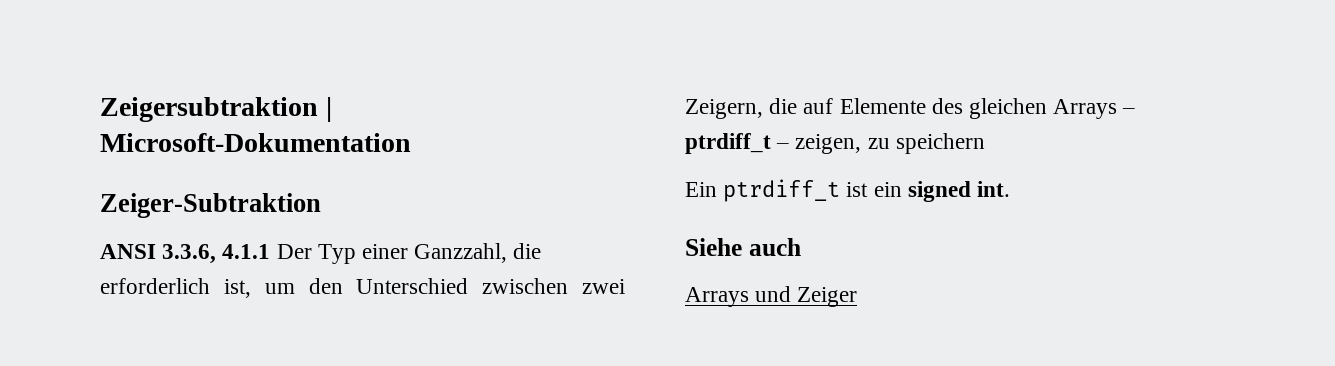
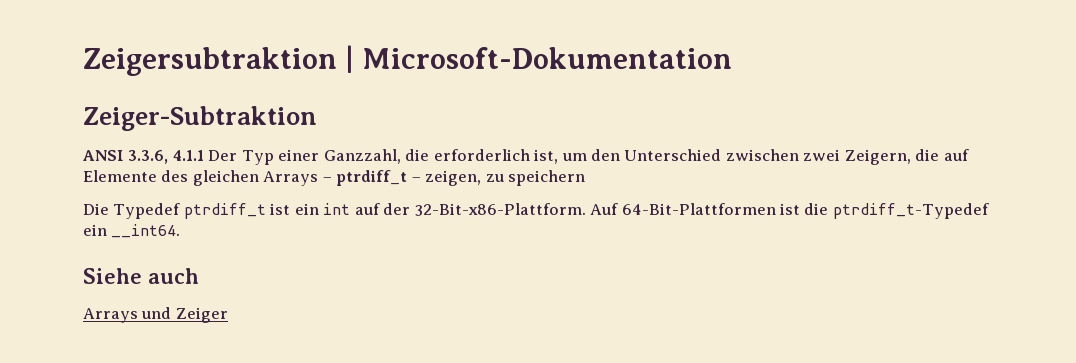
- Ein ptrdiff_t ist ein signed int.
+ Die Typedef ptrdiff_t ist ein int auf der 32-Bit-x86-Plattform. Auf 64-Bit-Plattformen ist die ptrdiff_t-Typedef ein __int64.

